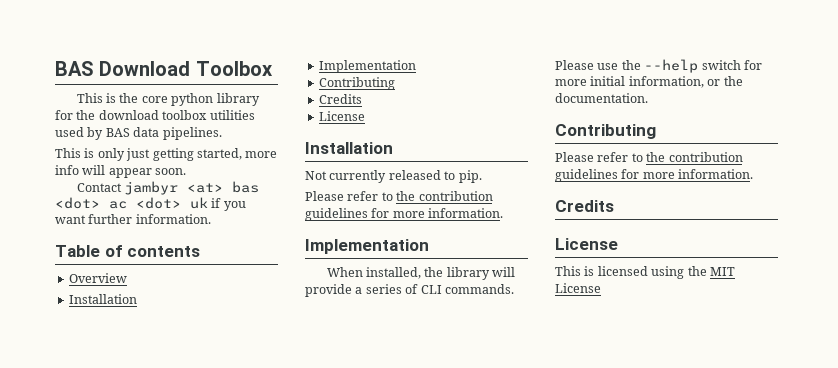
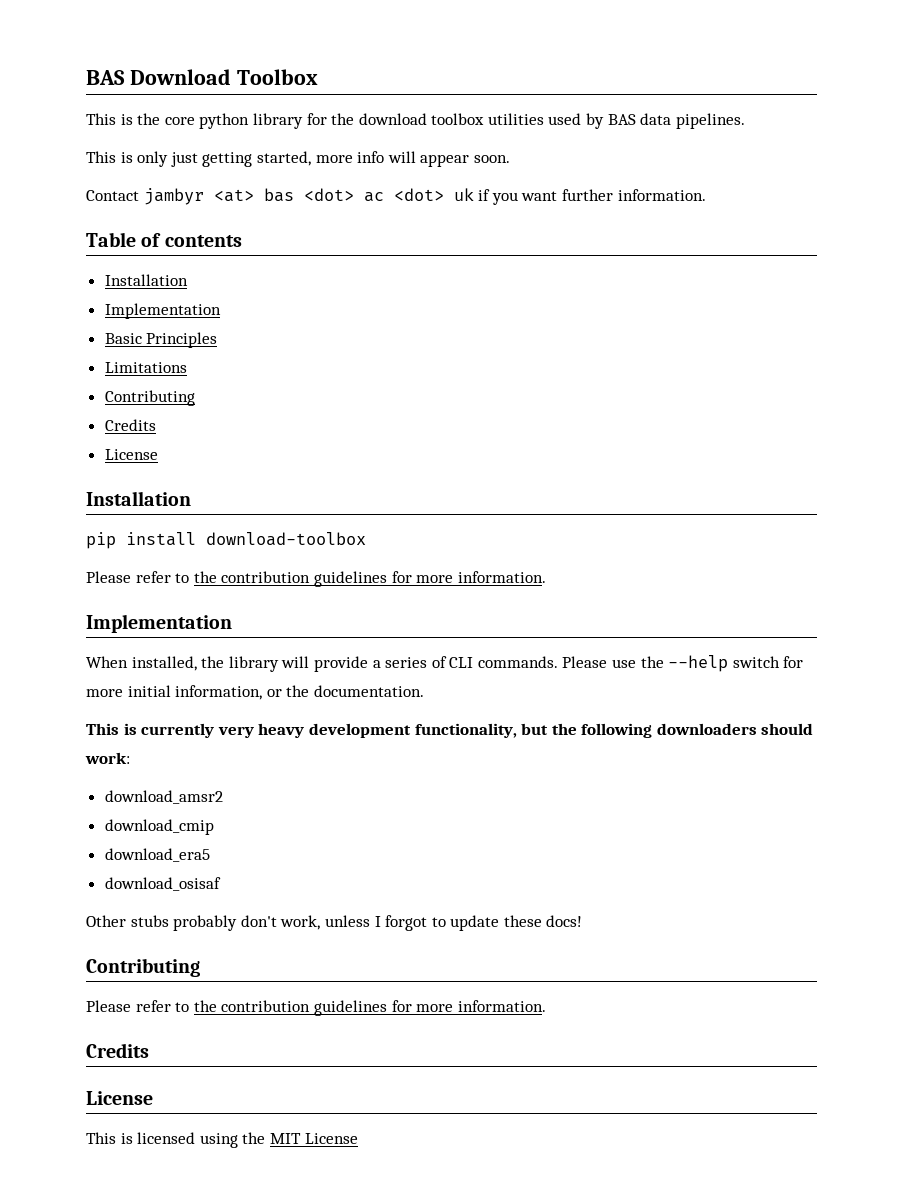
- Overview
+ Basic Principles
+ Limitations
- Not currently released to pip.
+ pip install download-toolbox
+ This is currently very heavy development functionality, but the following downloaders should work:
+ download_amsr2
+ download_cmip
+ download_era5
+ download_osisaf
+ Other stubs probably don't work, unless I forgot to update these docs!

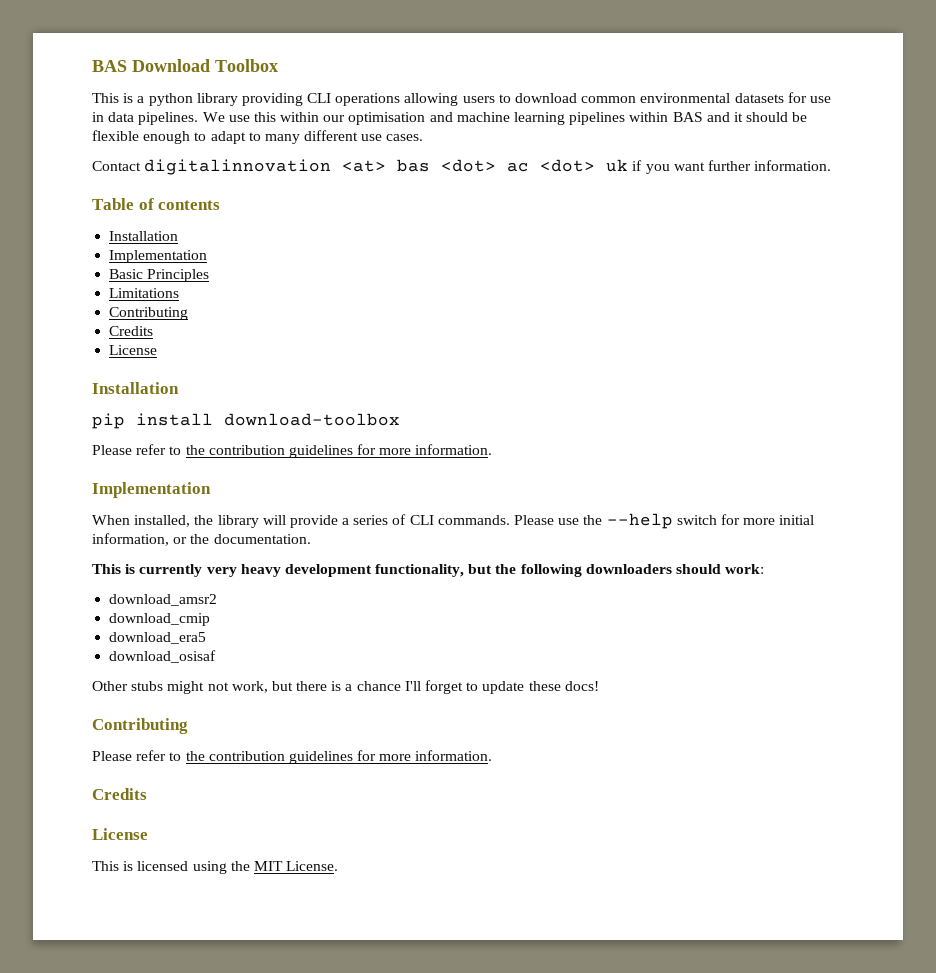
- This is the core python library for the download toolbox utilities used by BAS data pipelines.
- This is only just getting started, more info will appear soon.
+ This is a python library providing CLI operations allowing users to download common environmental datasets for use in data pipelines. We use this within our optimisation and machine learning pipelines within BAS and it should be flexible enough to adapt to many different use cases.
- Contact jambyr <at> bas <dot> ac <dot> uk if you want further information.
+ Contact digitalinnovation <at> bas <dot> ac <dot> uk if you want further information.
- Other stubs probably don't work, unless I forgot to update these docs!
+ Other stubs might not work, but there is a chance I'll forget to update these docs!
- This is licensed using the MIT License
+ This is licensed using the MIT License.

